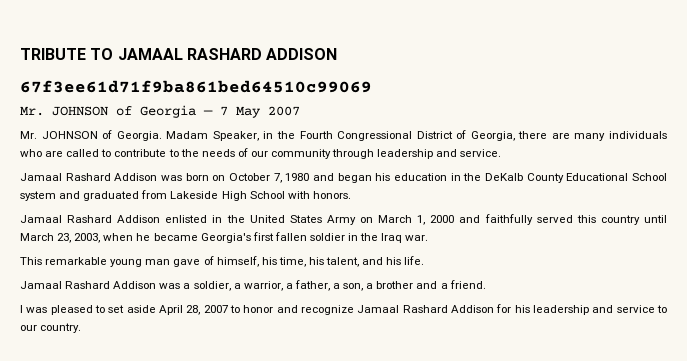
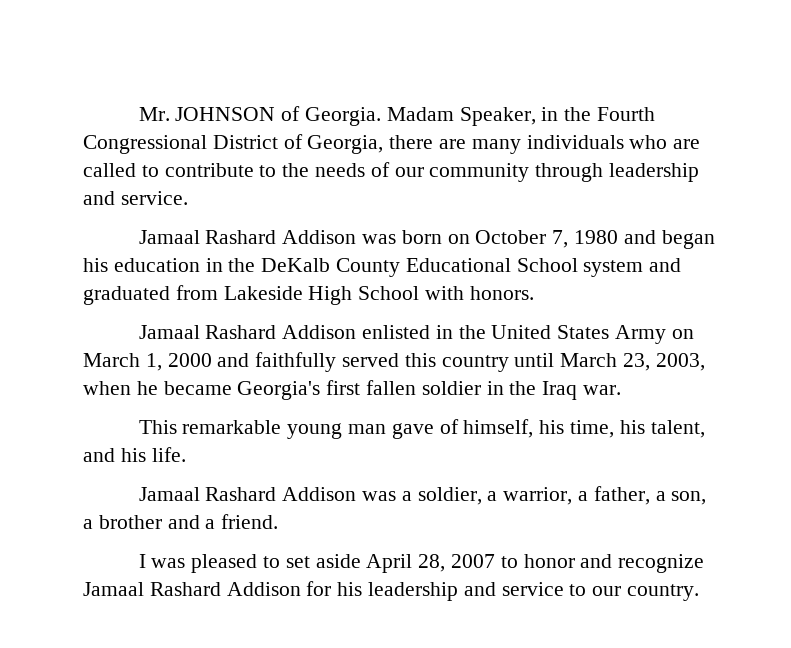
- TRIBUTE TO JAMAAL RASHARD ADDISON
- 67f3ee61d71f9ba861bed64510c99069
- Mr. JOHNSON of Georgia — 7 May 2007

